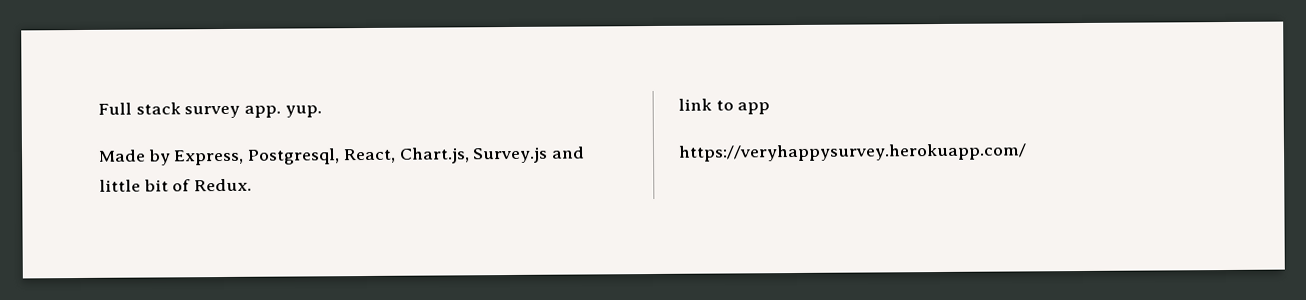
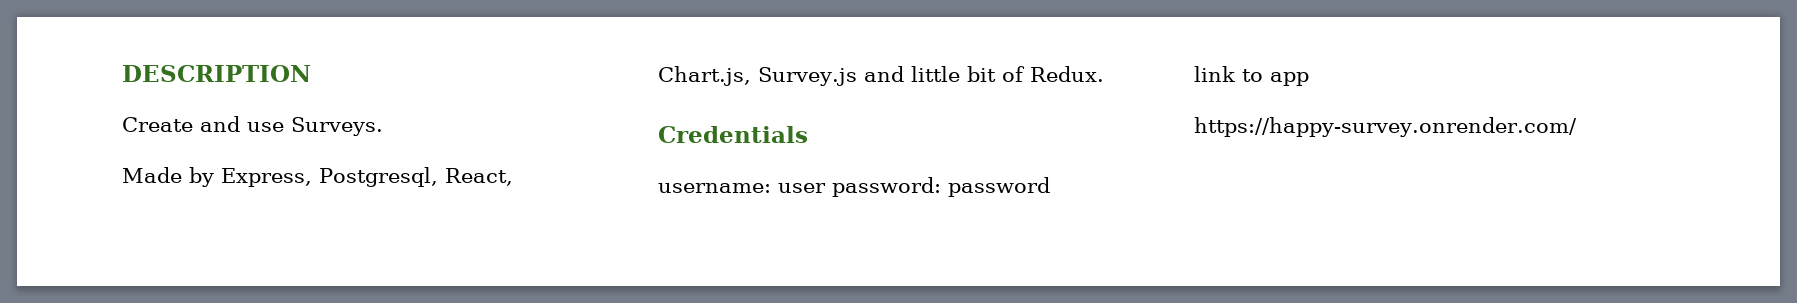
- Full stack survey app. yup.
+ DESCRIPTION
+ Create and use Surveys.
+ Credentials
+ username: user password: password
- https://veryhappysurvey.herokuapp.com/
+ https://happy-survey.onrender.com/

